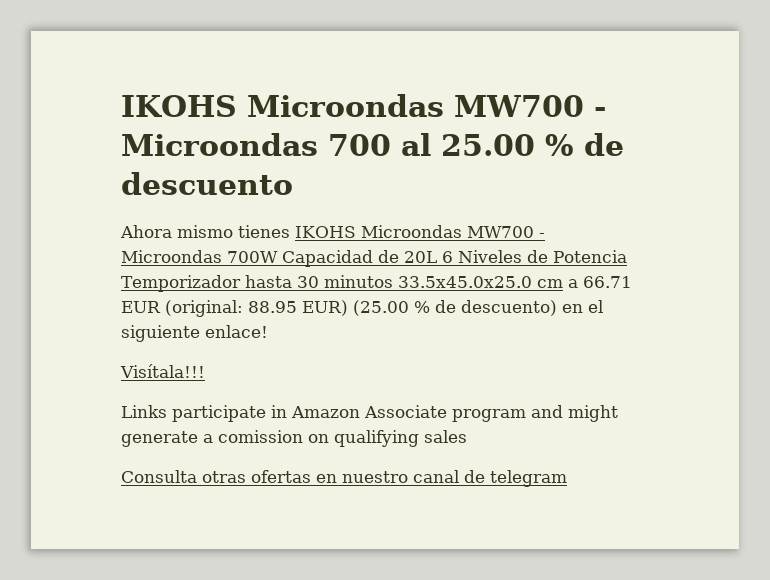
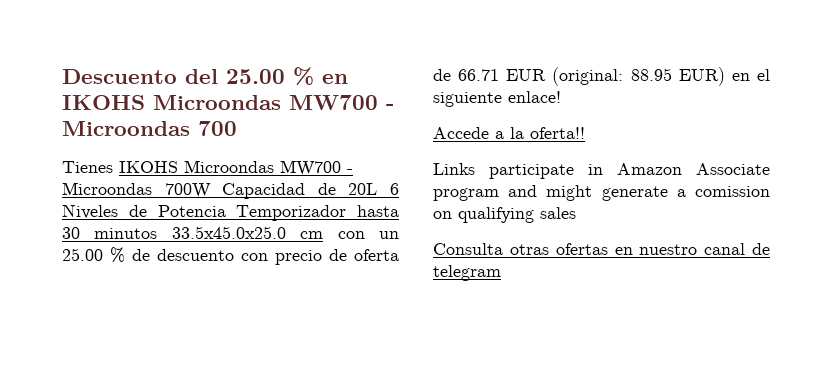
- IKOHS Microondas MW700 - Microondas 700 al 25.00 % de descuento
- Ahora mismo tienes IKOHS Microondas MW700 - Microondas 700W Capacidad de 20L 6 Niveles de Potencia Temporizador hasta 30 minutos 33.5x45.0x25.0 cm a 66.71 EUR (original: 88.95 EUR) (25.00 % de descuento) en el siguiente enlace!
+ Descuento del 25.00 % en IKOHS Microondas MW700 - Microondas 700
+ Tienes IKOHS Microondas MW700 - Microondas 700W Capacidad de 20L 6 Niveles de Potencia Temporizador hasta 30 minutos 33.5x45.0x25.0 cm con un 25.00 % de descuento con precio de oferta de 66.71 EUR (original: 88.95 EUR) en el siguiente enlace!
- Visítala!!!
+ Accede a la oferta!!

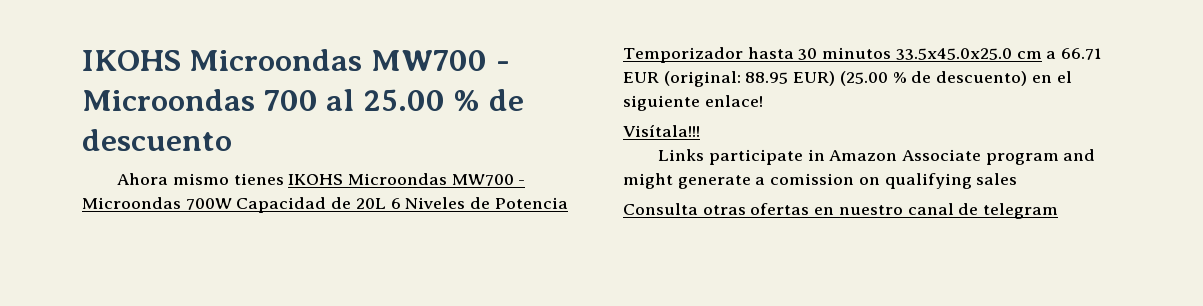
- Descuento del 25.00 % en IKOHS Microondas MW700 - Microondas 700
- Tienes IKOHS Microondas MW700 - Microondas 700W Capacidad de 20L 6 Niveles de Potencia Temporizador hasta 30 minutos 33.5x45.0x25.0 cm con un 25.00 % de descuento con precio de oferta de 66.71 EUR (original: 88.95 EUR) en el siguiente enlace!
+ IKOHS Microondas MW700 - Microondas 700 al 25.00 % de descuento
+ Ahora mismo tienes IKOHS Microondas MW700 - Microondas 700W Capacidad de 20L 6 Niveles de Potencia Temporizador hasta 30 minutos 33.5x45.0x25.0 cm a 66.71 EUR (original: 88.95 EUR) (25.00 % de descuento) en el siguiente enlace!
- Accede a la oferta!!
+ Visítala!!!

